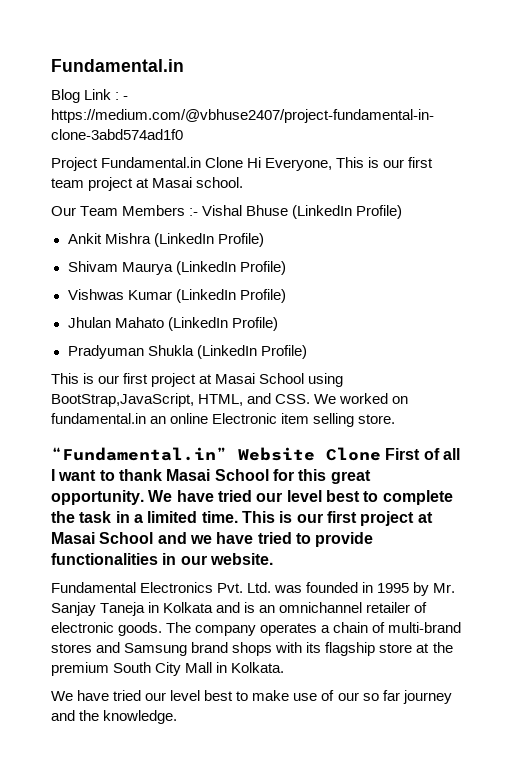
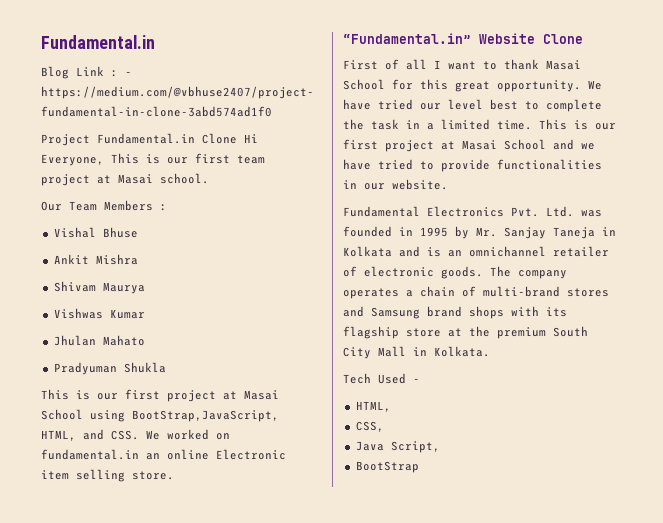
- Our Team Members :- Vishal Bhuse (LinkedIn Profile)
+ Our Team Members :
+ Vishal Bhuse
- Ankit Mishra (LinkedIn Profile)
+ Ankit Mishra
- Shivam Maurya (LinkedIn Profile)
+ Shivam Maurya
- Vishwas Kumar (LinkedIn Profile)
+ Vishwas Kumar
- Jhulan Mahato (LinkedIn Profile)
+ Jhulan Mahato
- Pradyuman Shukla (LinkedIn Profile)
+ Pradyuman Shukla
- “Fundamental.in” Website Clone First of all I want to thank Masai School for this great opportunity.
+ “Fundamental.in” Website Clone
+ First of all I want to thank Masai School for this great opportunity.
- We have tried our level best to make use of our so far journey and the knowledge.
+ Tech Used -
+ HTML,
+ CSS,
+ Java Script,
+ BootStrap

